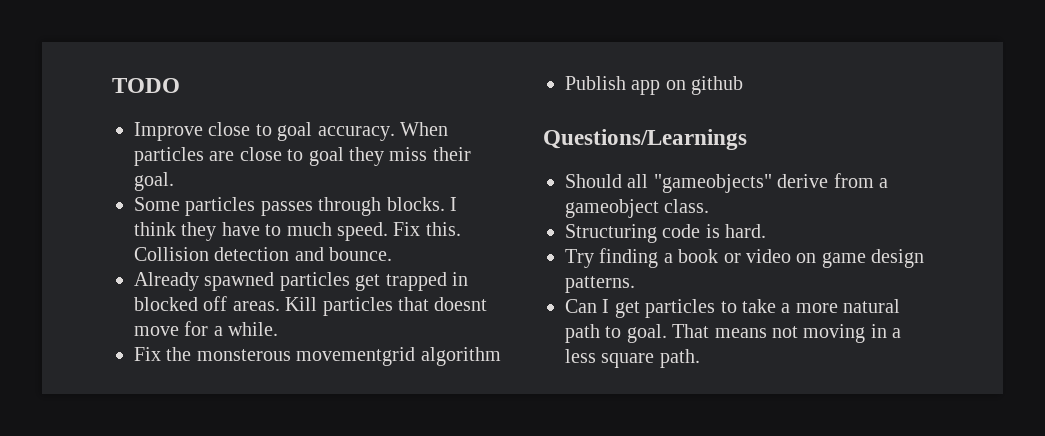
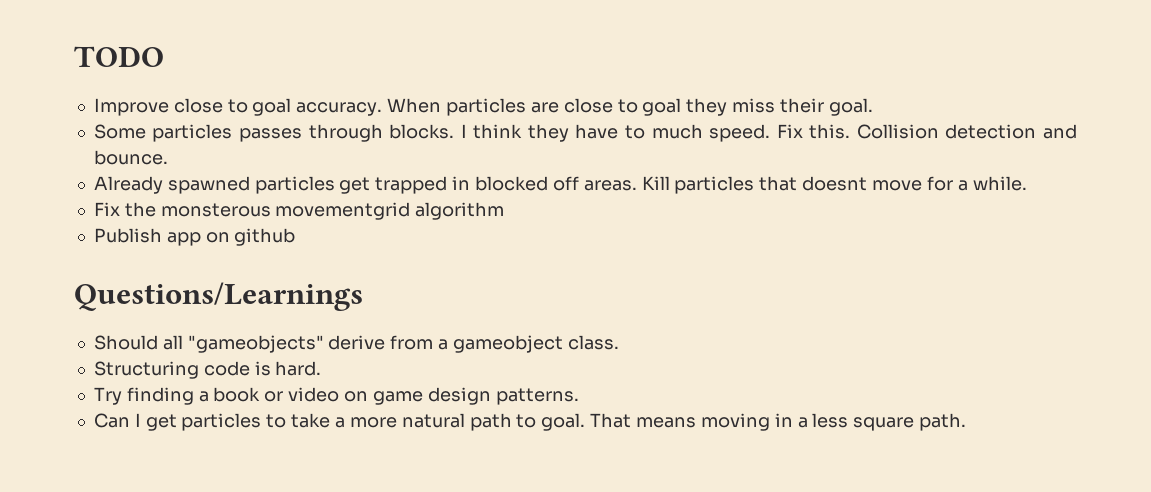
- That means not moving in a less square path.
+ That means moving in a less square path.

